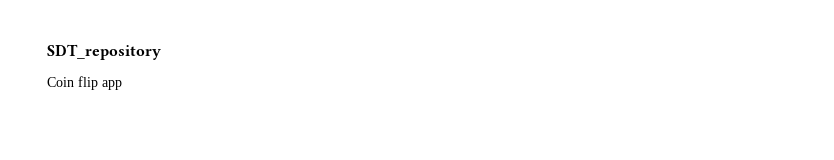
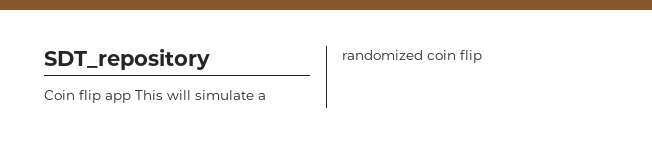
- Coin flip app
+ Coin flip app This will simulate a randomized coin flip

